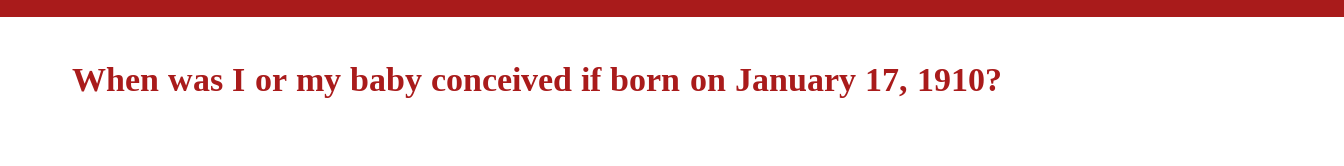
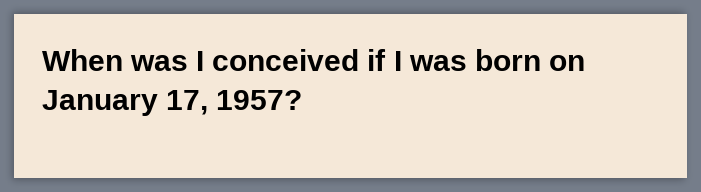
- When was I or my baby conceived if born on January 17, 1910?
+ When was I conceived if I was born on January 17, 1957?

